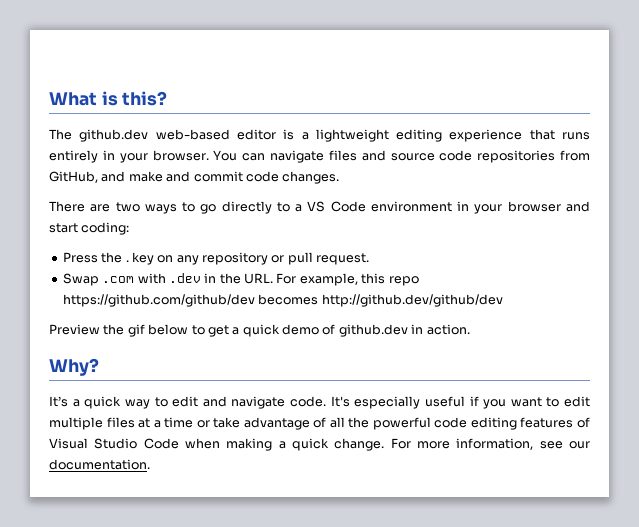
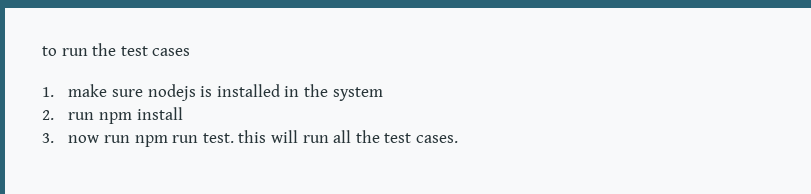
- What is this?
- The github.dev web-based editor is a lightweight editing experience that runs entirely in your browser. You can navigate files and source code repositories from GitHub, and make and commit code changes.
- There are two ways to go directly to a VS Code environment in your browser and start coding:
- Press the . key on any repository or pull request.
- Swap .com with .dev in the URL. For example, this repo https://github.com/github/dev becomes http://github.dev/github/dev
- Preview the gif below to get a quick demo of github.dev in action.
- Why?
- It’s a quick way to edit and navigate code. It's especially useful if you want to edit multiple files at a time or take advantage of all the powerful code editing features of Visual Studio Code when making a quick change. For more information, see our documentation.
+ to run the test cases
+ 1. make sure nodejs is installed in the system
+ 2. run npm install
+ 3. now run npm run test. this will run all the test cases.

